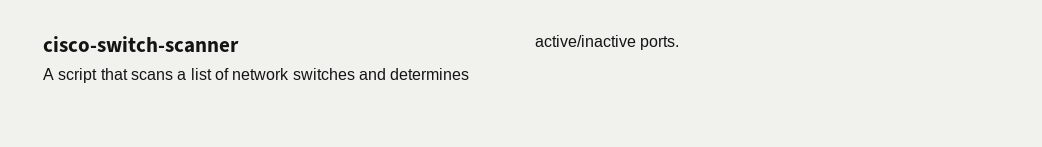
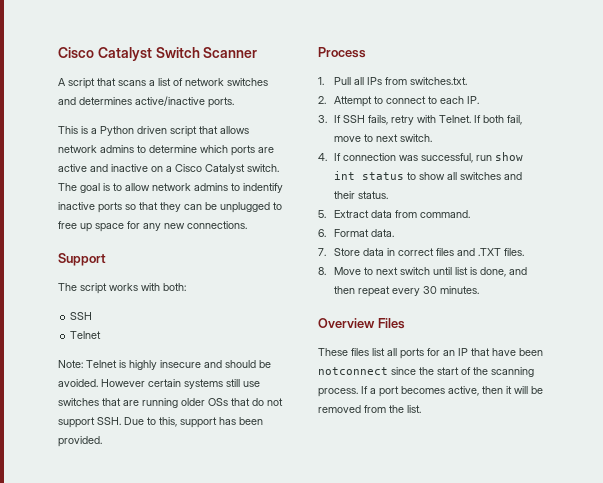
- cisco-switch-scanner
+ Cisco Catalyst Switch Scanner
+ This is a Python driven script that allows network admins to determine which ports are active and inactive on a Cisco Catalyst switch. The goal is to allow network admins to indentify inactive ports so that they can be unplugged to free up space for any new connections.
+ Support
+ The script works with both:
+ SSH
+ Telnet
+ Note: Telnet is highly insecure and should be avoided. However certain systems still use switches that are running older OSs that do not support SSH. Due to this, support has been provided.
+ Process
+ 1. Pull all IPs from switches.txt.
+ 2. Attempt to connect to each IP.
+ 3. If SSH fails, retry with Telnet. If both fail, move to next switch.
+ 4. If connection was successful, run show int status to show all switches and their status.
+ 5. Extract data from command.
+ 6. Format data.
+ 7. Store data in correct files and .TXT files.
+ 8. Move to next switch until list is done, and then repeat every 30 minutes.
+ Overview Files
+ These files list all ports for an IP that have been notconnect since the start of the scanning process. If a port becomes active, then it will be removed from the list.

